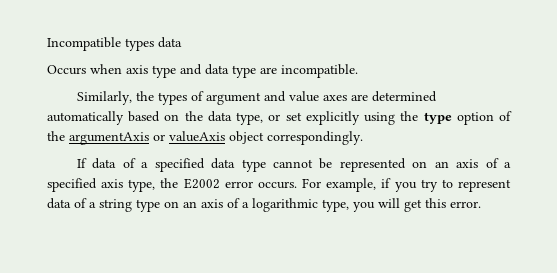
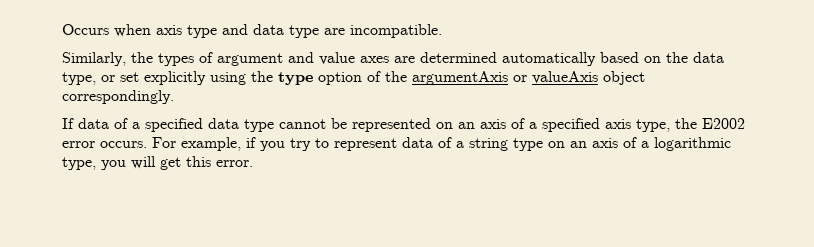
- Incompatible types data

